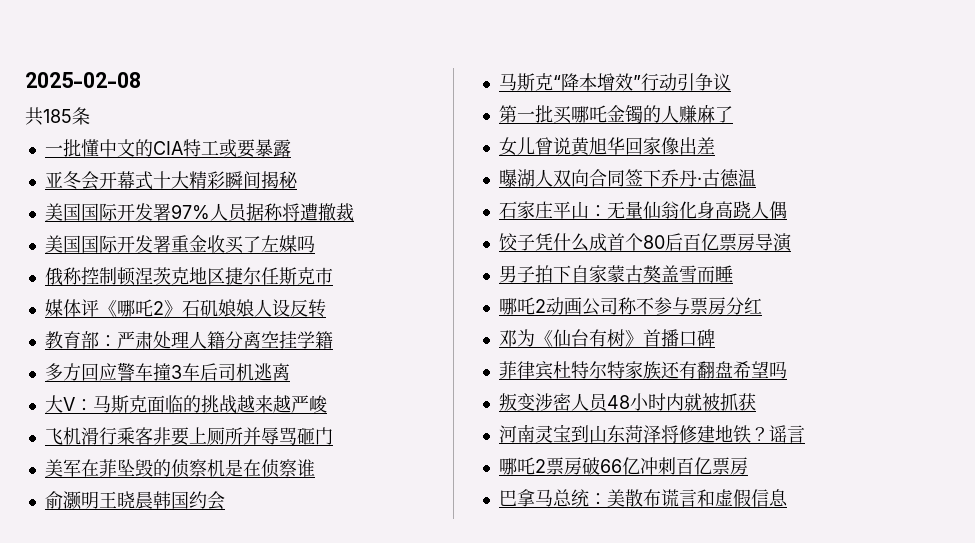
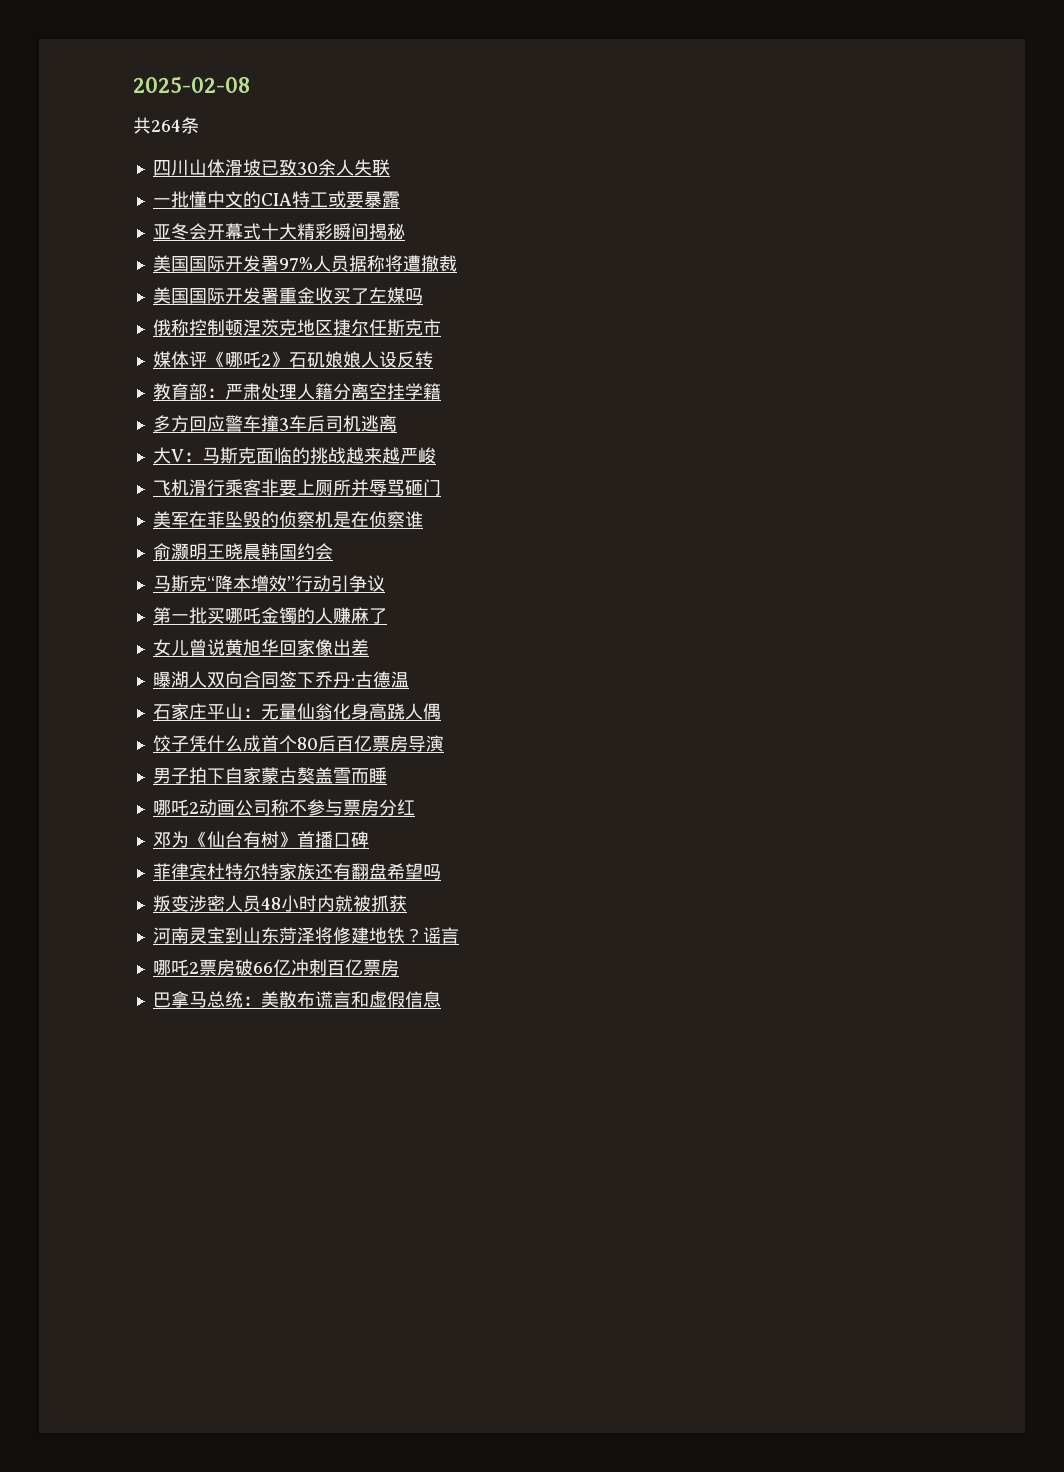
- 共185条
+ 共264条
+ 四川山体滑坡已致30余人失联

